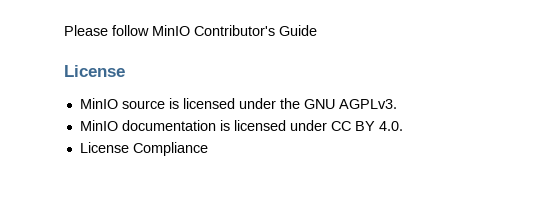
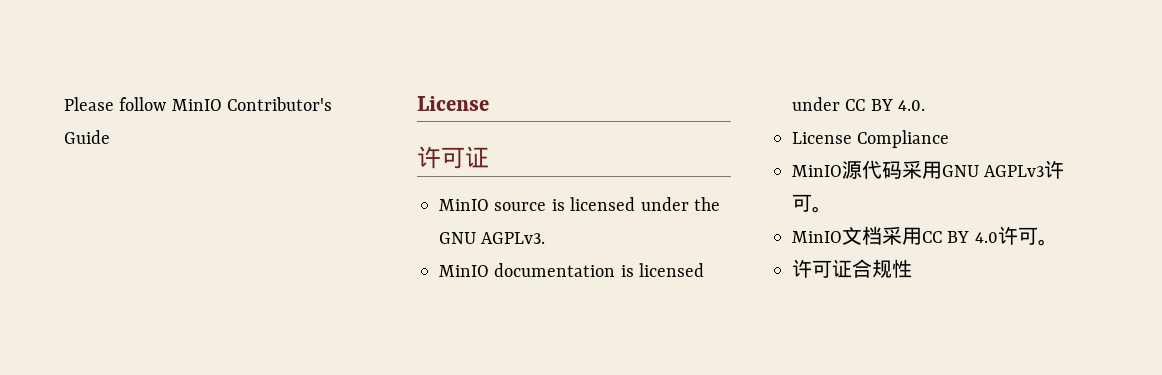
  Please follow MinIO Contributor's Guide
  License
+ 许可证
+ MinIO源代码采用GNU AGPLv3许可。
+ MinIO文档采用CC BY 4.0许可。
+ 许可证合规性

